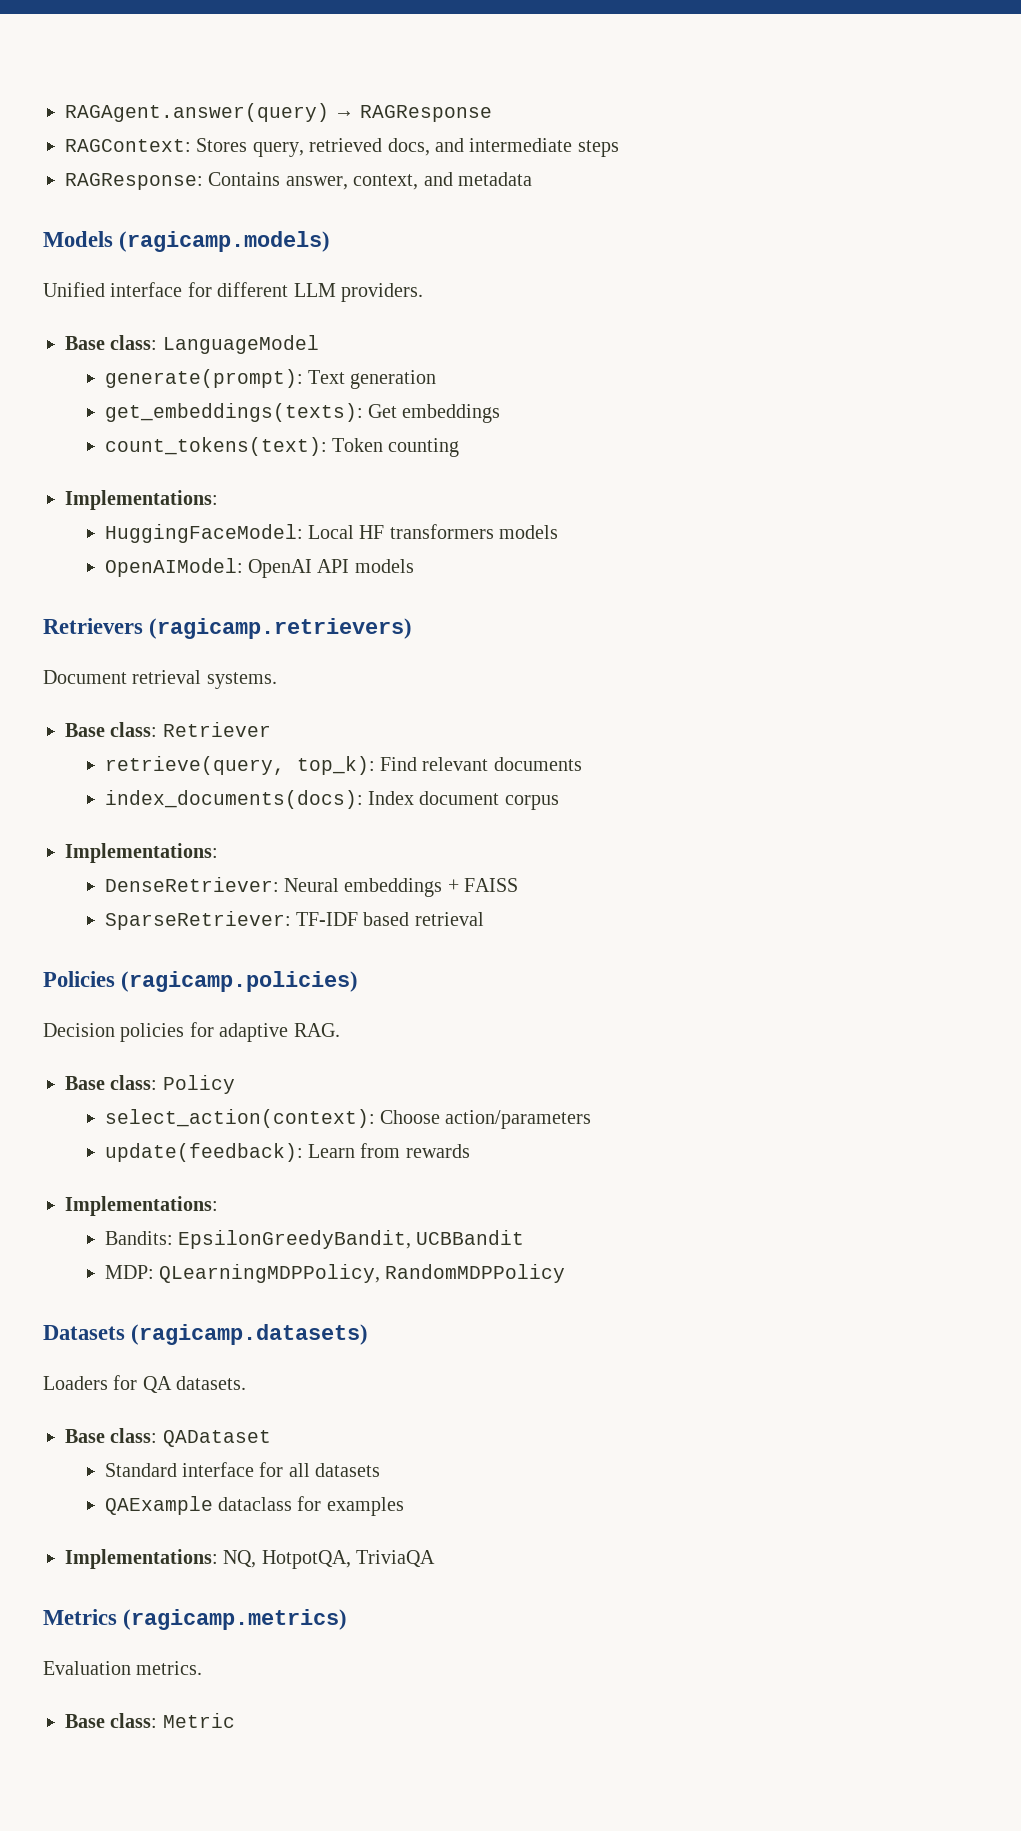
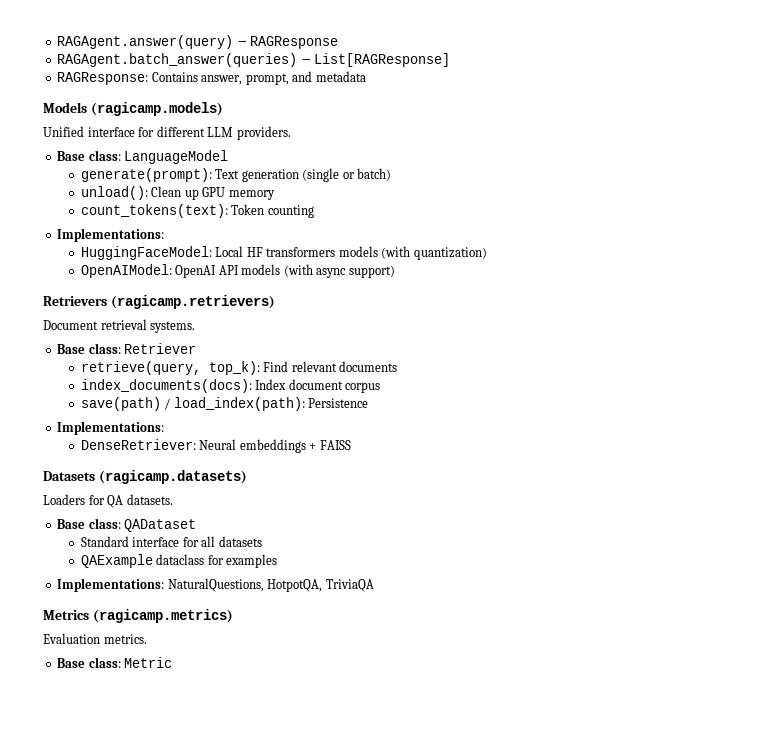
- RAGContext: Stores query, retrieved docs, and intermediate steps
+ RAGAgent.batch_answer(queries) → List[RAGResponse]
- RAGResponse: Contains answer, context, and metadata
+ RAGResponse: Contains answer, prompt, and metadata
- generate(prompt): Text generation
- get_embeddings(texts): Get embeddings
+ generate(prompt): Text generation (single or batch)
+ unload(): Clean up GPU memory
- HuggingFaceModel: Local HF transformers models
+ HuggingFaceModel: Local HF transformers models (with quantization)
- OpenAIModel: OpenAI API models
+ OpenAIModel: OpenAI API models (with async support)
+ save(path) / load_index(path): Persistence
- SparseRetriever: TF-IDF based retrieval
- Policies (ragicamp.policies)
- Decision policies for adaptive RAG.
- Base class: Policy
- select_action(context): Choose action/parameters
- update(feedback): Learn from rewards
- Implementations:
- Bandits: EpsilonGreedyBandit, UCBBandit
- MDP: QLearningMDPPolicy, RandomMDPPolicy
- Implementations: NQ, HotpotQA, TriviaQA
+ Implementations: NaturalQuestions, HotpotQA, TriviaQA

